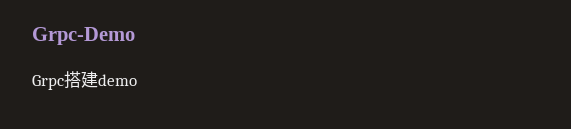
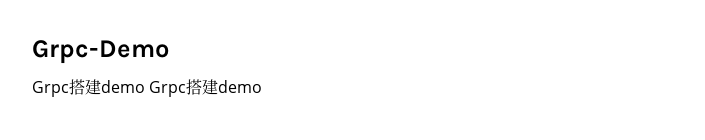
- Grpc搭建demo
+ Grpc搭建demo Grpc搭建demo

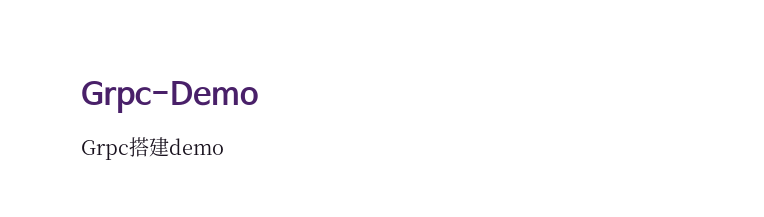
- Grpc搭建demo Grpc搭建demo
+ Grpc搭建demo

